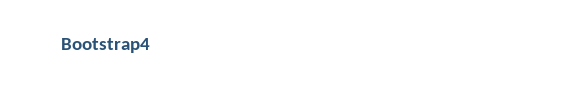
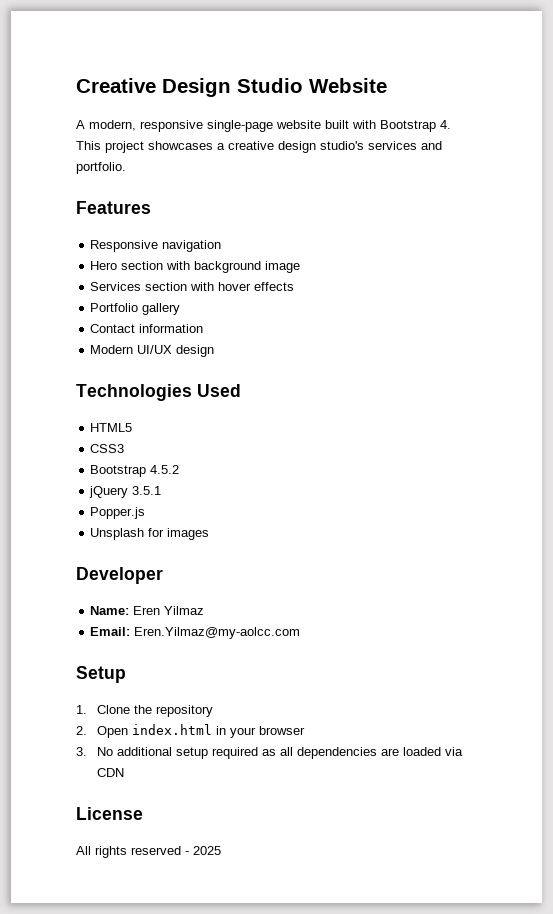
- Bootstrap4
+ Creative Design Studio Website
+ A modern, responsive single-page website built with Bootstrap 4. This project showcases a creative design studio's services and portfolio.
+ Features
+ Responsive navigation
+ Hero section with background image
+ Services section with hover effects
+ Portfolio gallery
+ Contact information
+ Modern UI/UX design
+ Technologies Used
+ HTML5
+ CSS3
+ Bootstrap 4.5.2
+ jQuery 3.5.1
+ Popper.js
+ Unsplash for images
+ Developer
+ Name: Eren Yilmaz
+ Email: Eren.Yilmaz@my-aolcc.com
+ Setup
+ 1. Clone the repository
+ 2. Open index.html in your browser
+ 3. No additional setup required as all dependencies are loaded via CDN
+ License
+ All rights reserved - 2025

